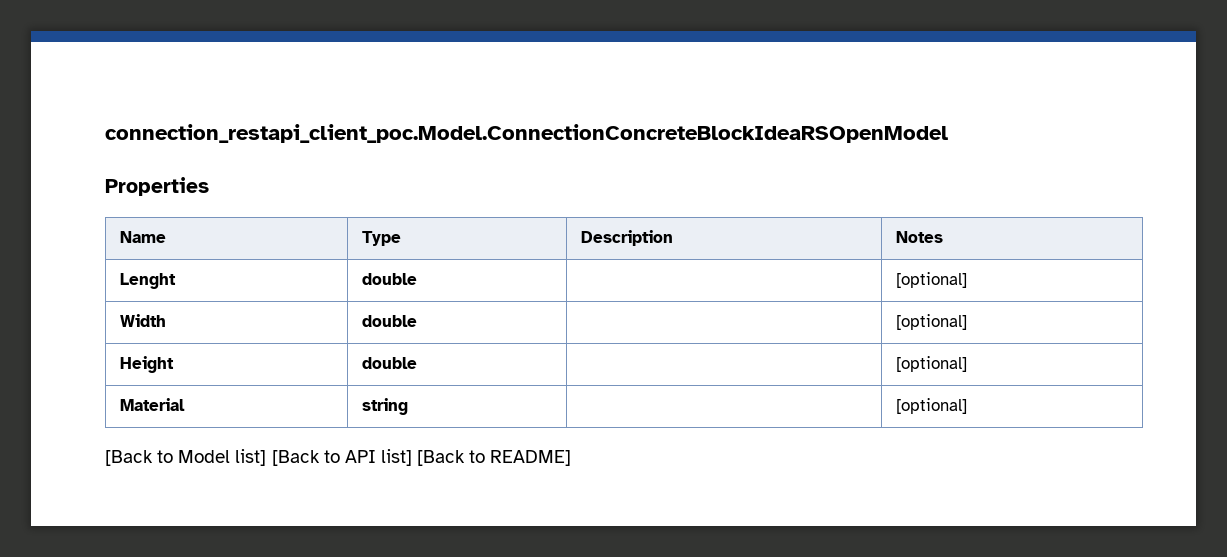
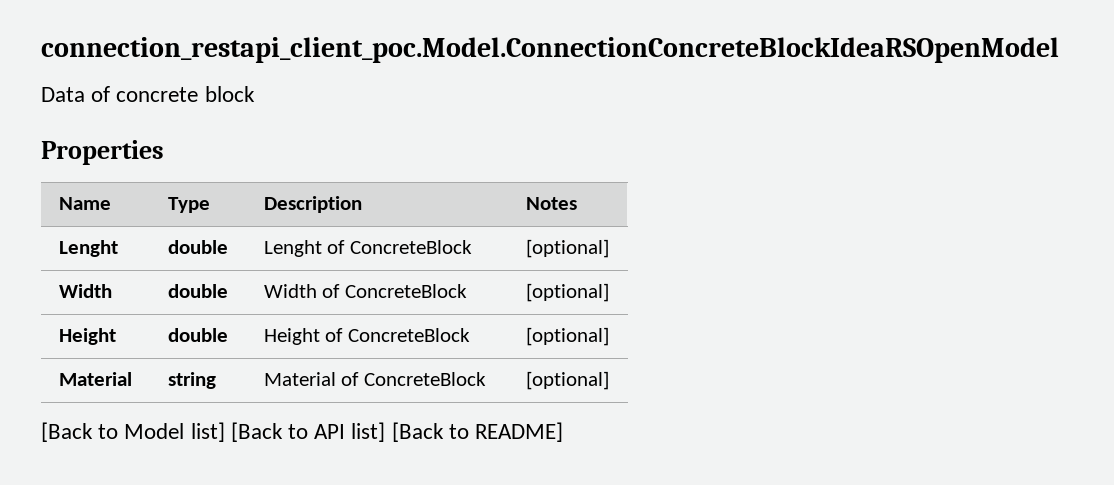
+ Data of concrete block
- Lenght | double | | [optional]
+ Lenght | double | Lenght of ConcreteBlock | [optional]
- Width | double | | [optional]
+ Width | double | Width of ConcreteBlock | [optional]
- Height | double | | [optional]
+ Height | double | Height of ConcreteBlock | [optional]
- Material | string | | [optional]
+ Material | string | Material of ConcreteBlock | [optional]

